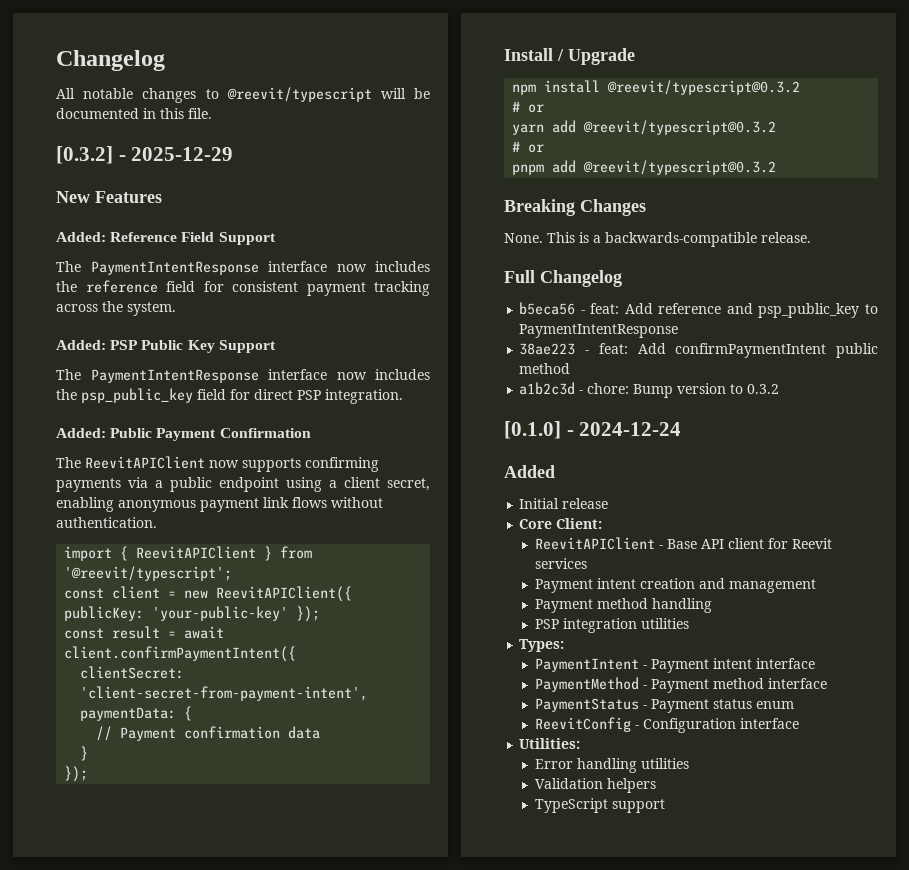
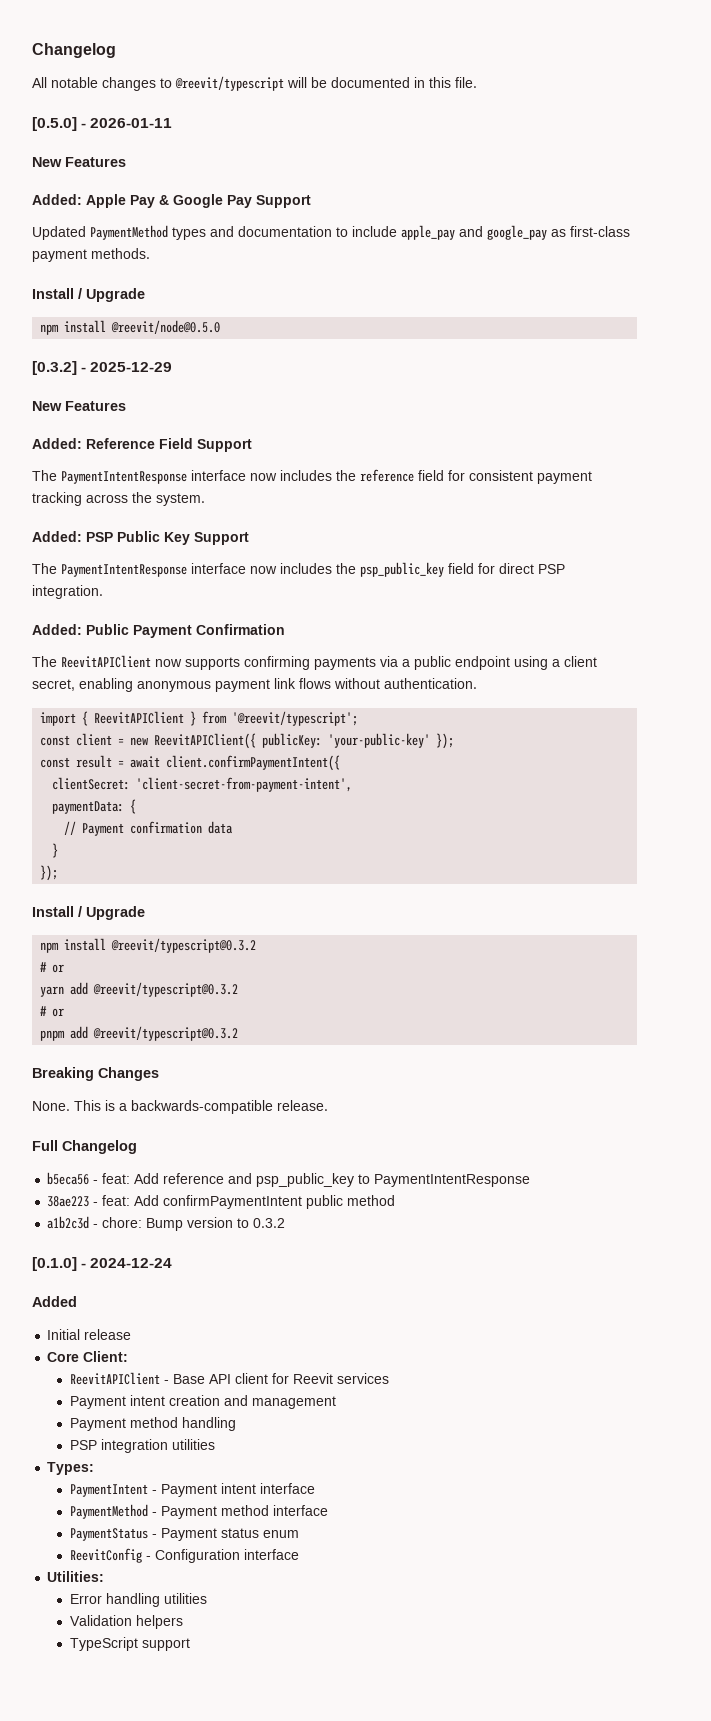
+ [0.5.0] - 2026-01-11
+ New Features
+ Added: Apple Pay & Google Pay Support
+ Updated PaymentMethod types and documentation to include apple_pay and google_pay as first-class payment methods.
+ Install / Upgrade
+ npm install @reevit/node@0.5.0

